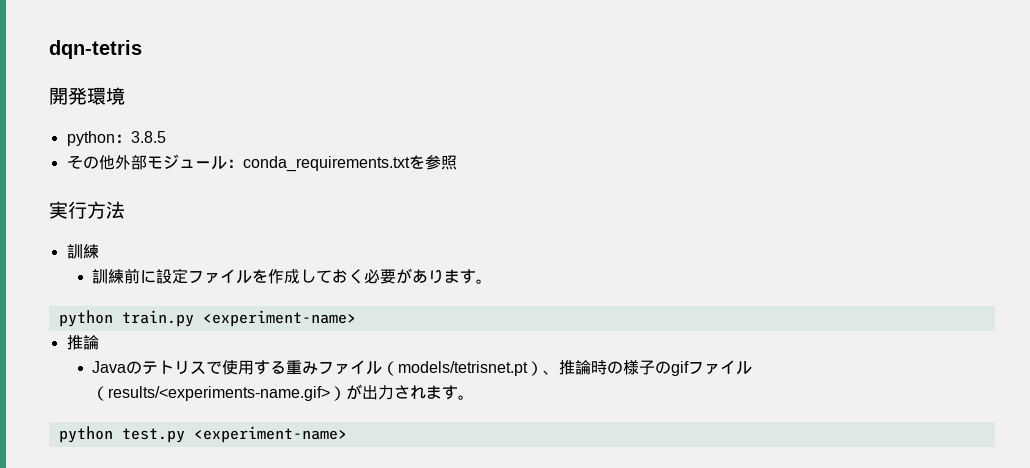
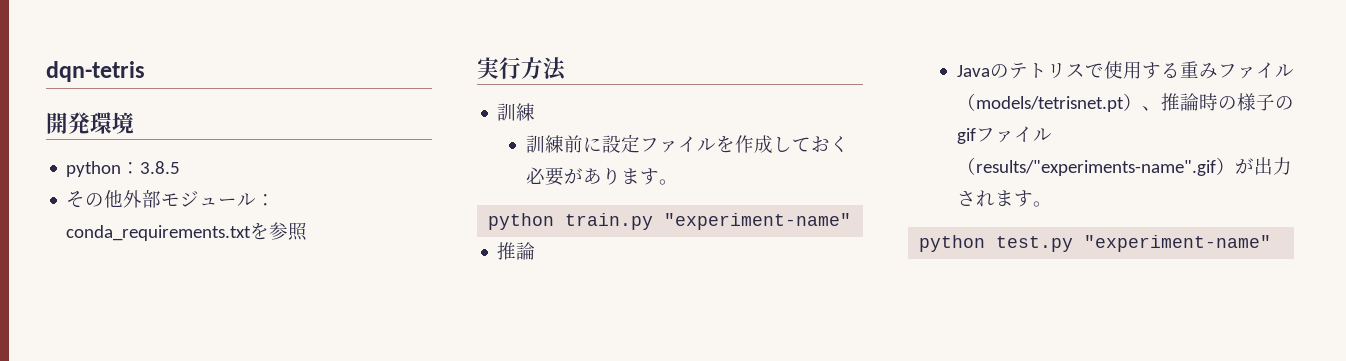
- python train.py <experiment-name>
+ python train.py "experiment-name"
- Javaのテトリスで使用する重みファイル（models/tetrisnet.pt）、推論時の様子のgifファイル（results/<experiments-name.gif>）が出力されます。
+ Javaのテトリスで使用する重みファイル（models/tetrisnet.pt）、推論時の様子のgifファイル（results/"experiments-name".gif）が出力されます。
- python test.py <experiment-name>
+ python test.py "experiment-name"

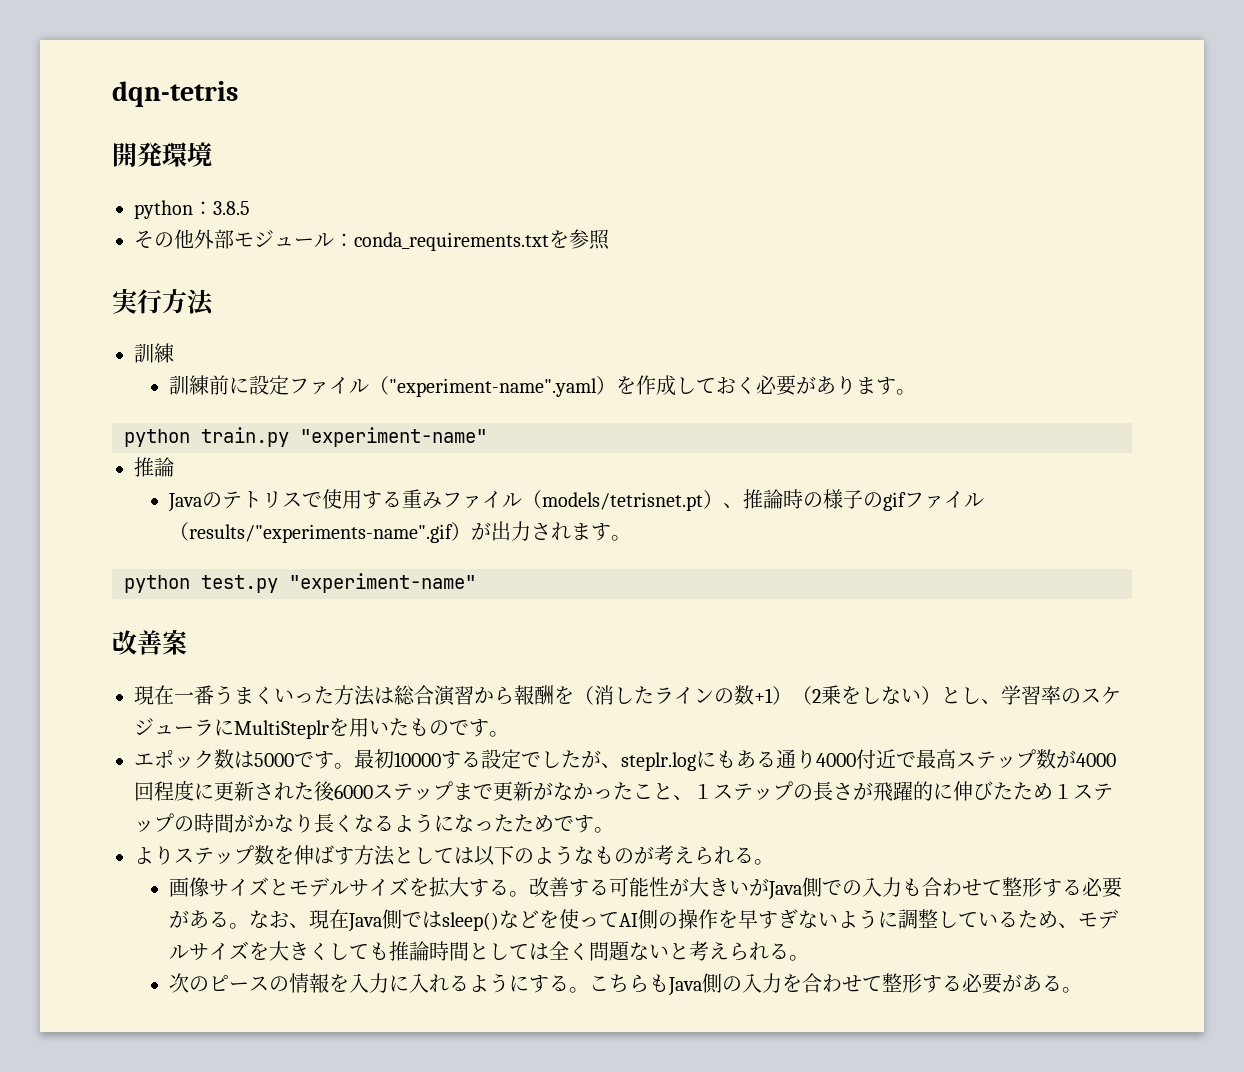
- 訓練前に設定ファイルを作成しておく必要があります。
+ 訓練前に設定ファイル（"experiment-name".yaml）を作成しておく必要があります。
+ 改善案
+ 現在一番うまくいった方法は総合演習から報酬を（消したラインの数+1）（2乗をしない）とし、学習率のスケジューラにMultiSteplrを用いたものです。
+ エポック数は5000です。最初10000する設定でしたが、steplr.logにもある通り4000付近で最高ステップ数が4000回程度に更新された後6000ステップまで更新がなかったこと、１ステップの長さが飛躍的に伸びたため１ステップの時間がかなり長くなるようになったためです。
+ よりステップ数を伸ばす方法としては以下のようなものが考えられる。
+ 画像サイズとモデルサイズを拡大する。改善する可能性が大きいがJava側での入力も合わせて整形する必要がある。なお、現在Java側ではsleep()などを使ってAI側の操作を早すぎないように調整しているため、モデルサイズを大きくしても推論時間としては全く問題ないと考えられる。
+ 次のピースの情報を入力に入れるようにする。こちらもJava側の入力を合わせて整形する必要がある。

